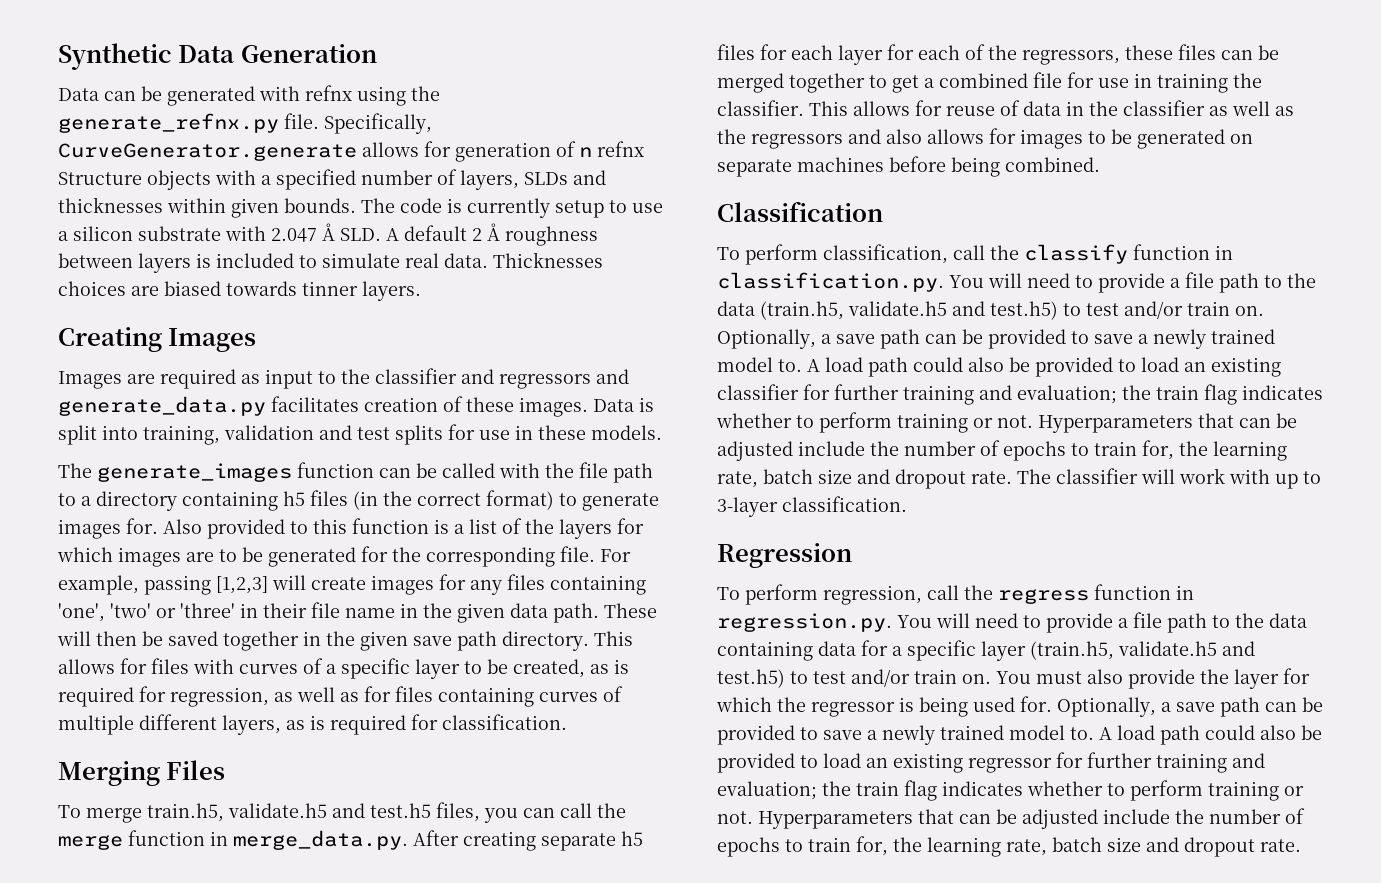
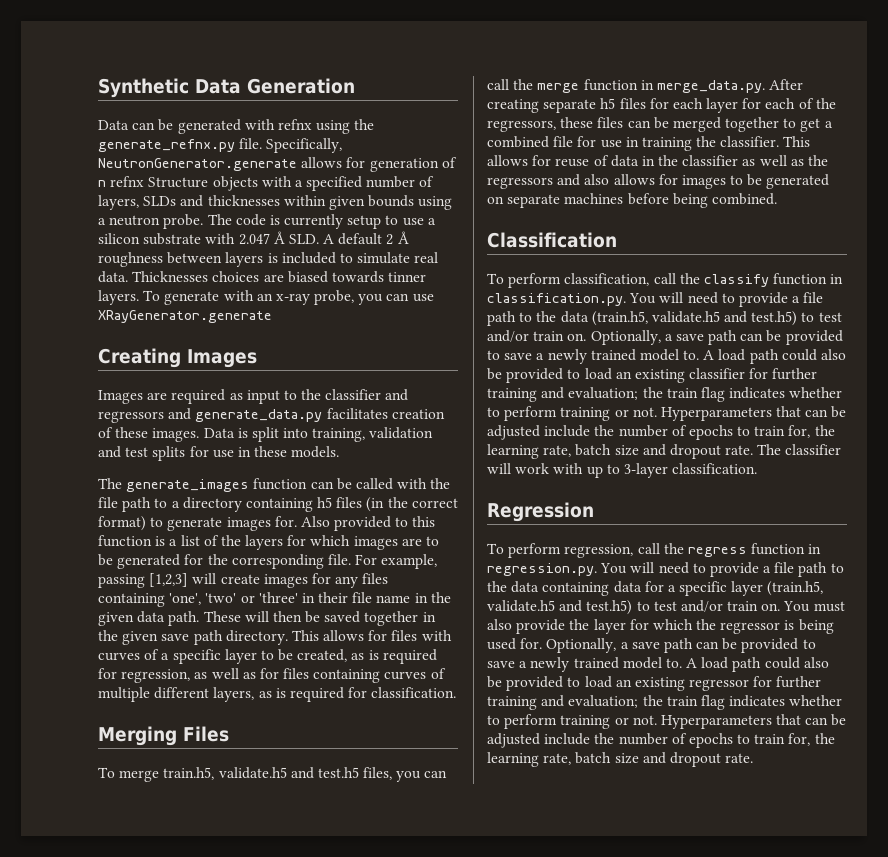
- Specifically, CurveGenerator.generate allows for generation of n refnx Structure objects with a specified number of layers, SLDs and thicknesses within given bounds.
+ Specifically, NeutronGenerator.generate allows for generation of n refnx Structure objects with a specified number of layers, SLDs and thicknesses within given bounds using a neutron probe.
+ To generate with an x-ray probe, you can use XRayGenerator.generate

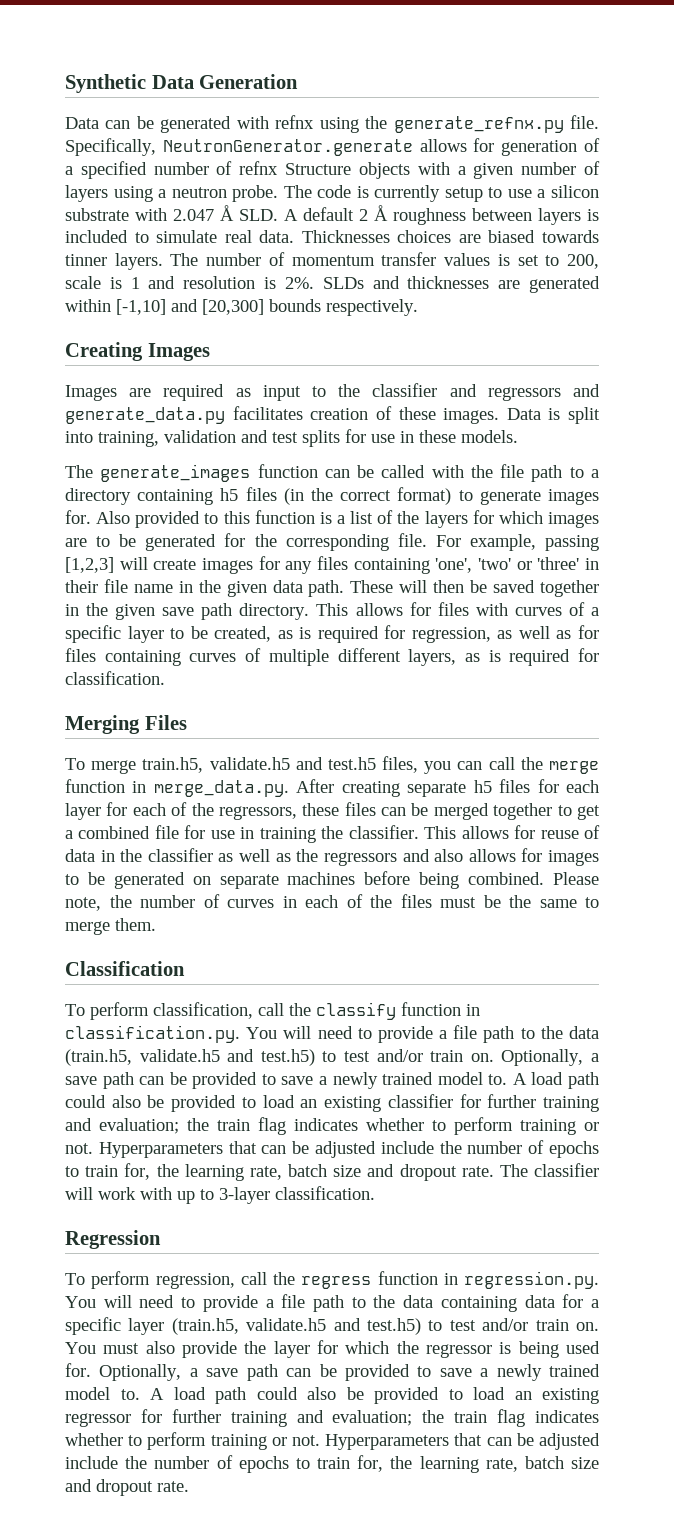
- Specifically, NeutronGenerator.generate allows for generation of n refnx Structure objects with a specified number of layers, SLDs and thicknesses within given bounds using a neutron probe.
+ Specifically, NeutronGenerator.generate allows for generation of a specified number of refnx Structure objects with a given number of layers using a neutron probe.
- To generate with an x-ray probe, you can use XRayGenerator.generate
+ The number of momentum transfer values is set to 200, scale is 1 and resolution is 2%. SLDs and thicknesses are generated within [-1,10] and [20,300] bounds respectively.
+ Please note, the number of curves in each of the files must be the same to merge them.

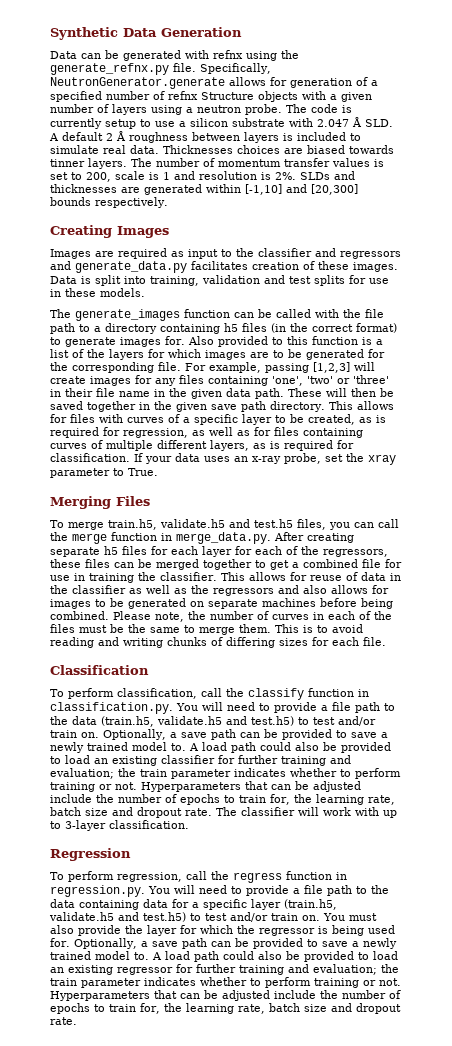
+ If your data uses an x-ray probe, set the xray parameter to True.
+ This is to avoid reading and writing chunks of differing sizes for each file.
- A load path could also be provided to load an existing classifier for further training and evaluation; the train flag indicates whether to perform training or not.
+ A load path could also be provided to load an existing classifier for further training and evaluation; the train parameter indicates whether to perform training or not.
- A load path could also be provided to load an existing regressor for further training and evaluation; the train flag indicates whether to perform training or not.
+ A load path could also be provided to load an existing regressor for further training and evaluation; the train parameter indicates whether to perform training or not.

